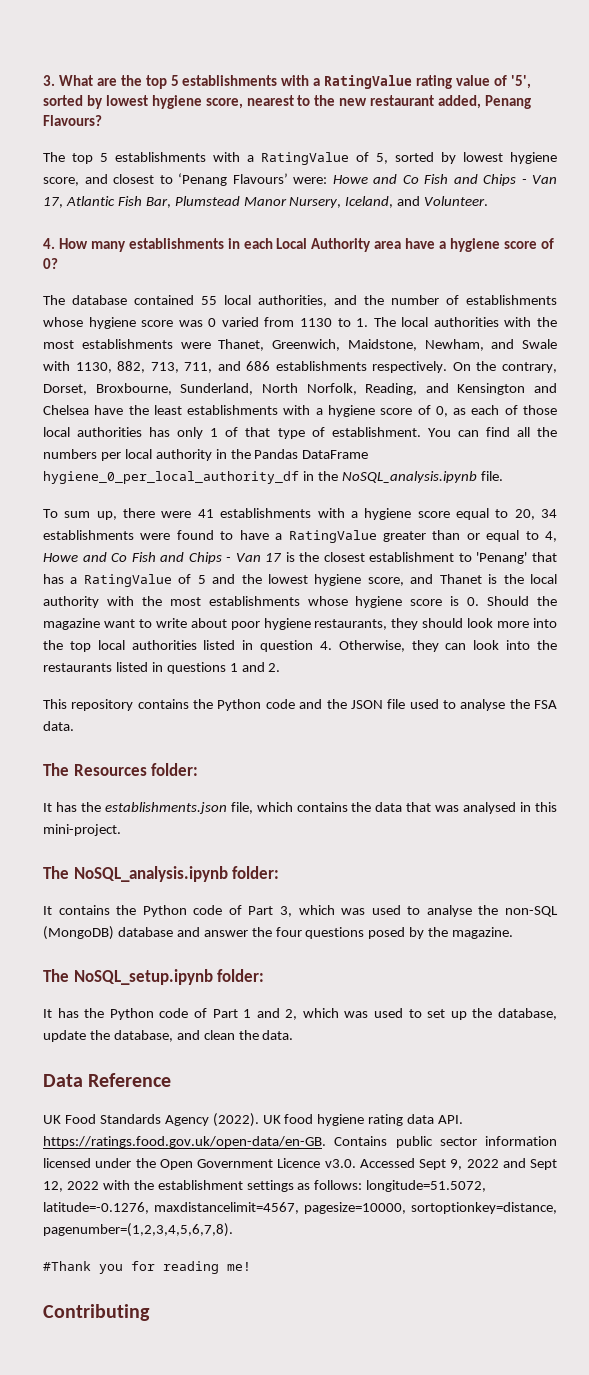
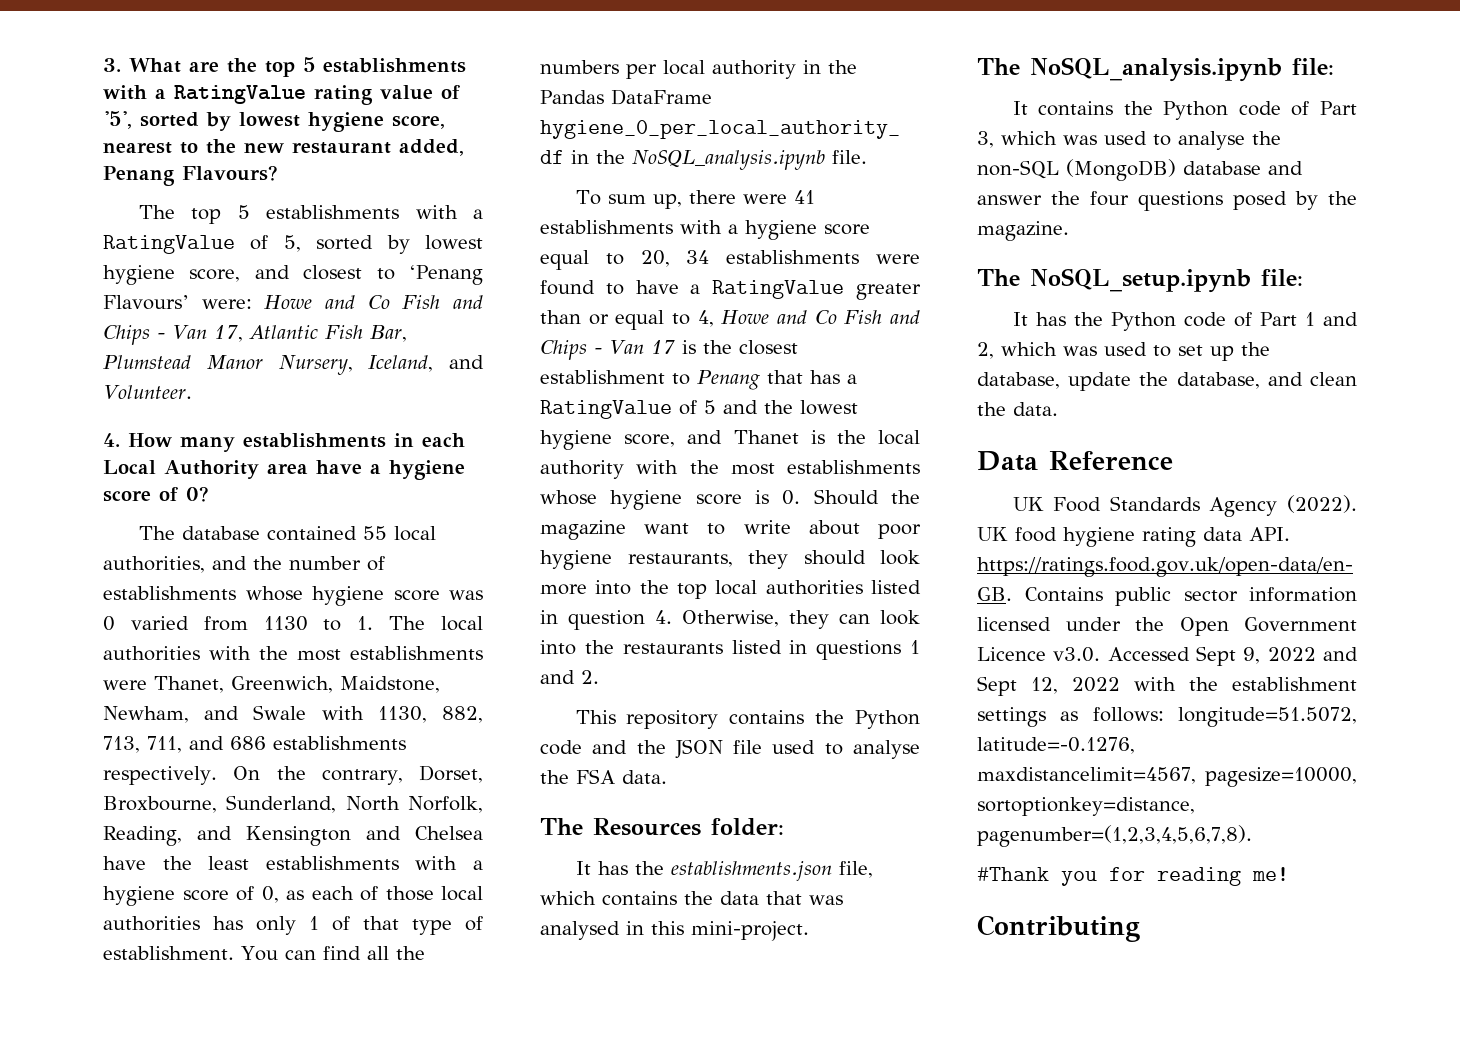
- To sum up, there were 41 establishments with a hygiene score equal to 20, 34 establishments were found to have a RatingValue greater than or equal to 4, Howe and Co Fish and Chips - Van 17 is the closest establishment to 'Penang' that has a RatingValue of 5 and the lowest hygiene score, and Thanet is the local authority with the most establishments whose hygiene score is 0. Should the magazine want to write about poor hygiene restaurants, they should look more into the top local authorities listed in question 4. Otherwise, they can look into the restaurants listed in questions 1 and 2.
+ To sum up, there were 41 establishments with a hygiene score equal to 20, 34 establishments were found to have a RatingValue greater than or equal to 4, Howe and Co Fish and Chips - Van 17 is the closest establishment to Penang that has a RatingValue of 5 and the lowest hygiene score, and Thanet is the local authority with the most establishments whose hygiene score is 0. Should the magazine want to write about poor hygiene restaurants, they should look more into the top local authorities listed in question 4. Otherwise, they can look into the restaurants listed in questions 1 and 2.
- The NoSQL_analysis.ipynb folder:
+ The NoSQL_analysis.ipynb file:
- The NoSQL_setup.ipynb folder:
+ The NoSQL_setup.ipynb file:

